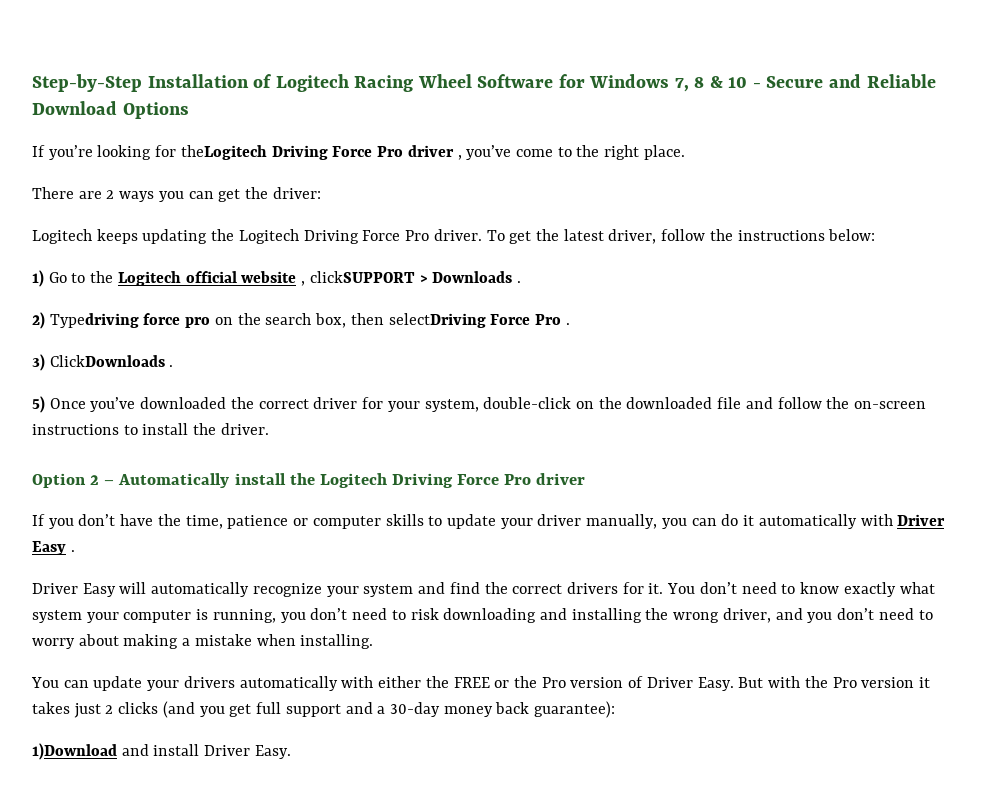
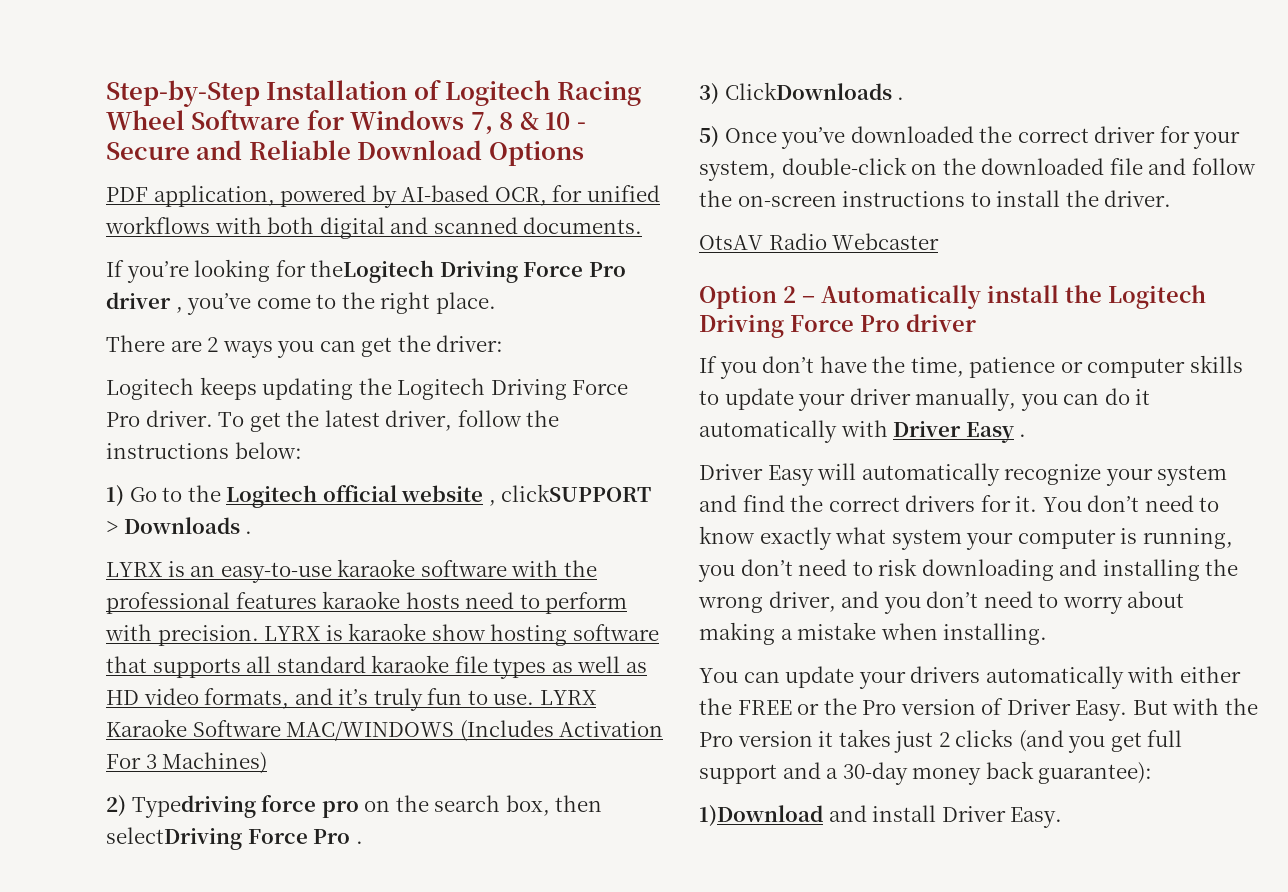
+ PDF application, powered by AI-based OCR, for unified workflows with both digital and scanned documents.
+ LYRX is an easy-to-use karaoke software with the professional features karaoke hosts need to perform with precision. LYRX is karaoke show hosting software that supports all standard karaoke file types as well as HD video formats, and it’s truly fun to use. LYRX Karaoke Software MAC/WINDOWS (Includes Activation For 3 Machines)
+ OtsAV Radio Webcaster

